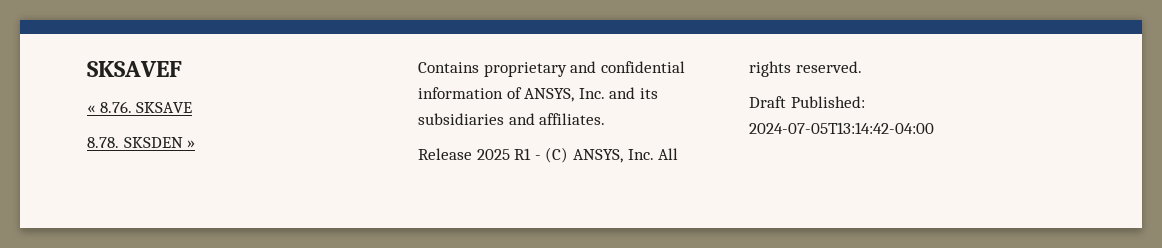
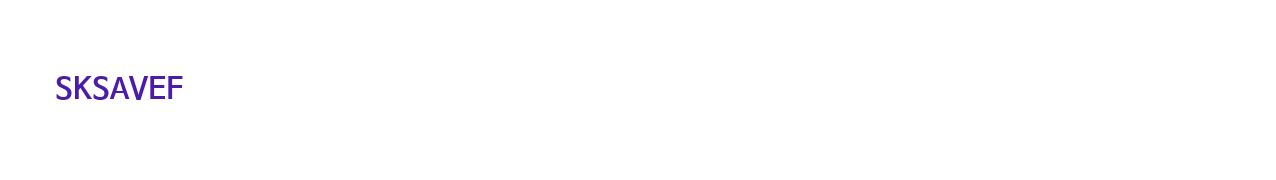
- « 8.76. SKSAVE
- 8.78. SKSDEN »
- Contains proprietary and confidential information of ANSYS, Inc. and its subsidiaries and affiliates.
- Release 2025 R1 - (C) ANSYS, Inc. All rights reserved.
- Draft Published: 2024-07-05T13:14:42-04:00

